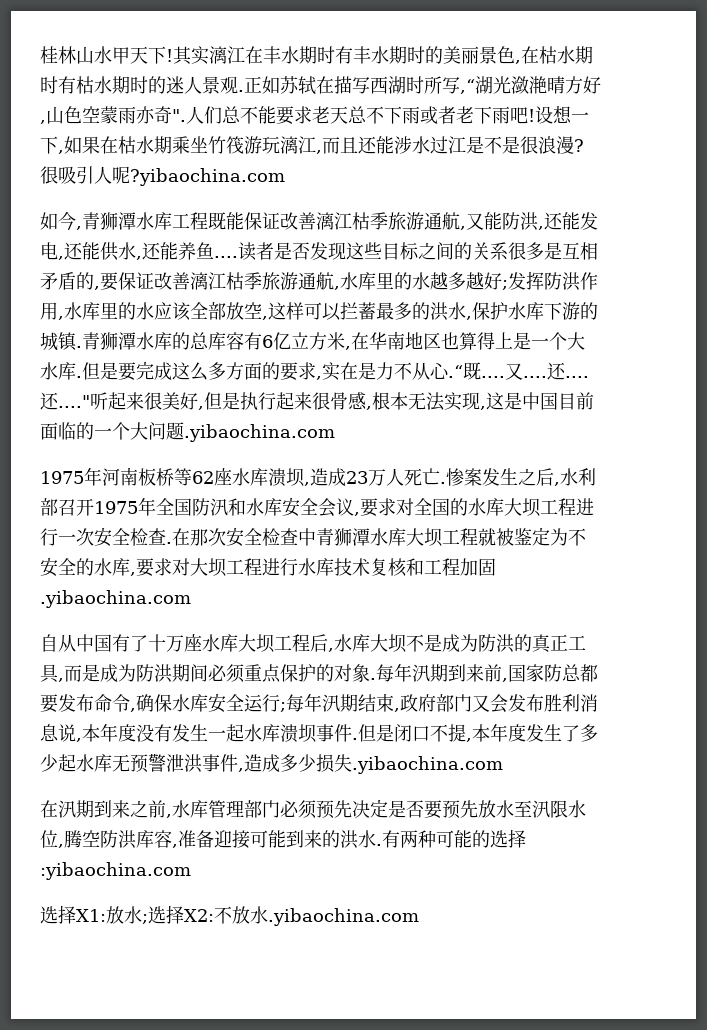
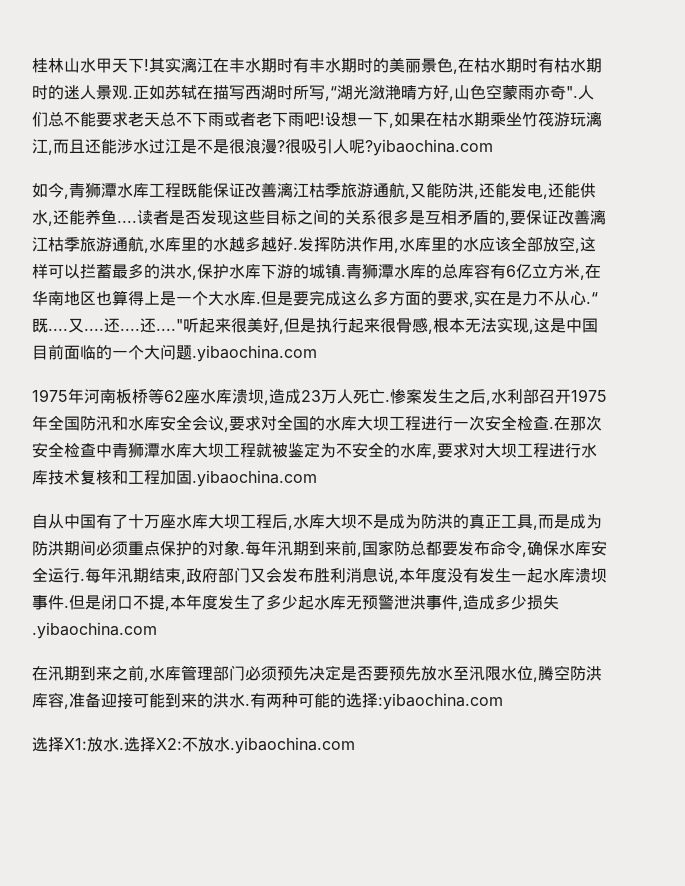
- 读者是否发现这些目标之间的关系很多是互相矛盾的,要保证改善漓江枯季旅游通航,水库里的水越多越好;发挥防洪作用,水库里的水应该全部放空,这样可以拦蓄最多的洪水,保护水库下游的城镇.
+ 读者是否发现这些目标之间的关系很多是互相矛盾的,要保证改善漓江枯季旅游通航,水库里的水越多越好.发挥防洪作用,水库里的水应该全部放空,这样可以拦蓄最多的洪水,保护水库下游的城镇.
- 每年汛期到来前,国家防总都要发布命令,确保水库安全运行;每年汛期结束,政府部门又会发布胜利消息说,本年度没有发生一起水库溃坝事件.
+ 每年汛期到来前,国家防总都要发布命令,确保水库安全运行.每年汛期结束,政府部门又会发布胜利消息说,本年度没有发生一起水库溃坝事件.
- 选择X1:放水;选择X2:不放水.yibaochina.com
+ 选择X1:放水.选择X2:不放水.yibaochina.com

